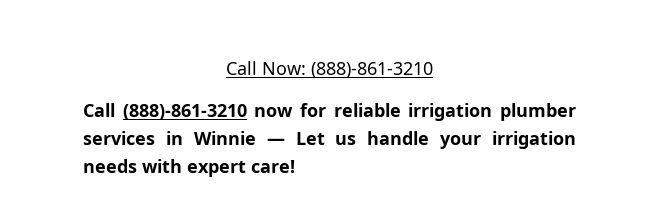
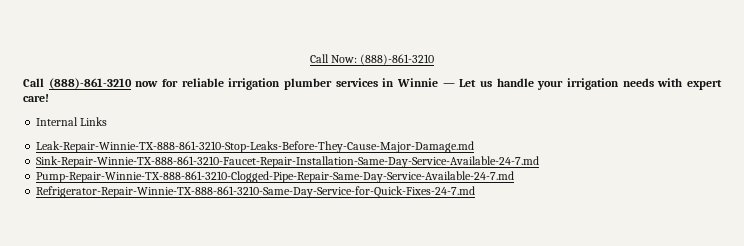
+ Internal Links
+ Leak-Repair-Winnie-TX-888-861-3210-Stop-Leaks-Before-They-Cause-Major-Damage.md
+ Sink-Repair-Winnie-TX-888-861-3210-Faucet-Repair-Installation-Same-Day-Service-Available-24-7.md
+ Pump-Repair-Winnie-TX-888-861-3210-Clogged-Pipe-Repair-Same-Day-Service-Available-24-7.md
+ Refrigerator-Repair-Winnie-TX-888-861-3210-Same-Day-Service-for-Quick-Fixes-24-7.md

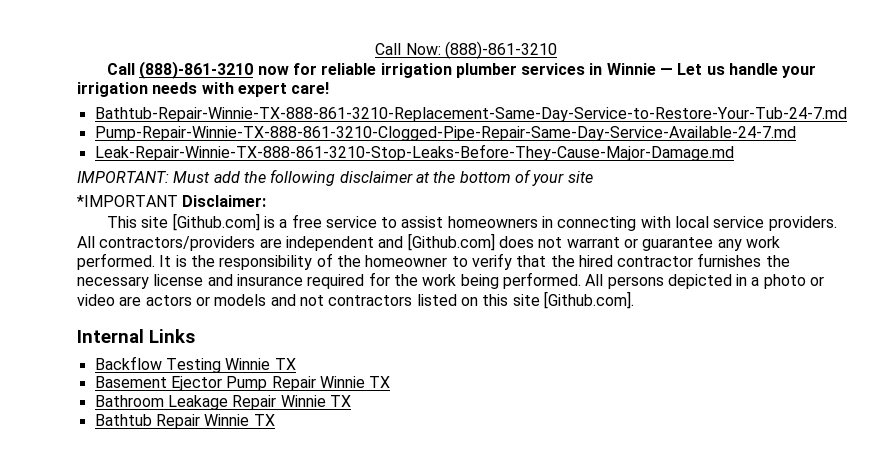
+ Bathtub-Repair-Winnie-TX-888-861-3210-Replacement-Same-Day-Service-to-Restore-Your-Tub-24-7.md
+ Pump-Repair-Winnie-TX-888-861-3210-Clogged-Pipe-Repair-Same-Day-Service-Available-24-7.md
+ Leak-Repair-Winnie-TX-888-861-3210-Stop-Leaks-Before-They-Cause-Major-Damage.md
+ IMPORTANT: Must add the following disclaimer at the bottom of your site
+ *IMPORTANT Disclaimer:
+ This site [Github.com] is a free service to assist homeowners in connecting with local service providers. All contractors/providers are independent and [Github.com] does not warrant or guarantee any work performed. It is the responsibility of the homeowner to verify that the hired contractor furnishes the necessary license and insurance required for the work being performed. All persons depicted in a photo or video are actors or models and not contractors listed on this site [Github.com].
  Internal Links
- Leak-Repair-Winnie-TX-888-861-3210-Stop-Leaks-Before-They-Cause-Major-Damage.md
- Sink-Repair-Winnie-TX-888-861-3210-Faucet-Repair-Installation-Same-Day-Service-Available-24-7.md
- Pump-Repair-Winnie-TX-888-861-3210-Clogged-Pipe-Repair-Same-Day-Service-Available-24-7.md
- Refrigerator-Repair-Winnie-TX-888-861-3210-Same-Day-Service-for-Quick-Fixes-24-7.md
+ Backflow Testing Winnie TX
+ Basement Ejector Pump Repair Winnie TX
+ Bathroom Leakage Repair Winnie TX
+ Bathtub Repair Winnie TX

